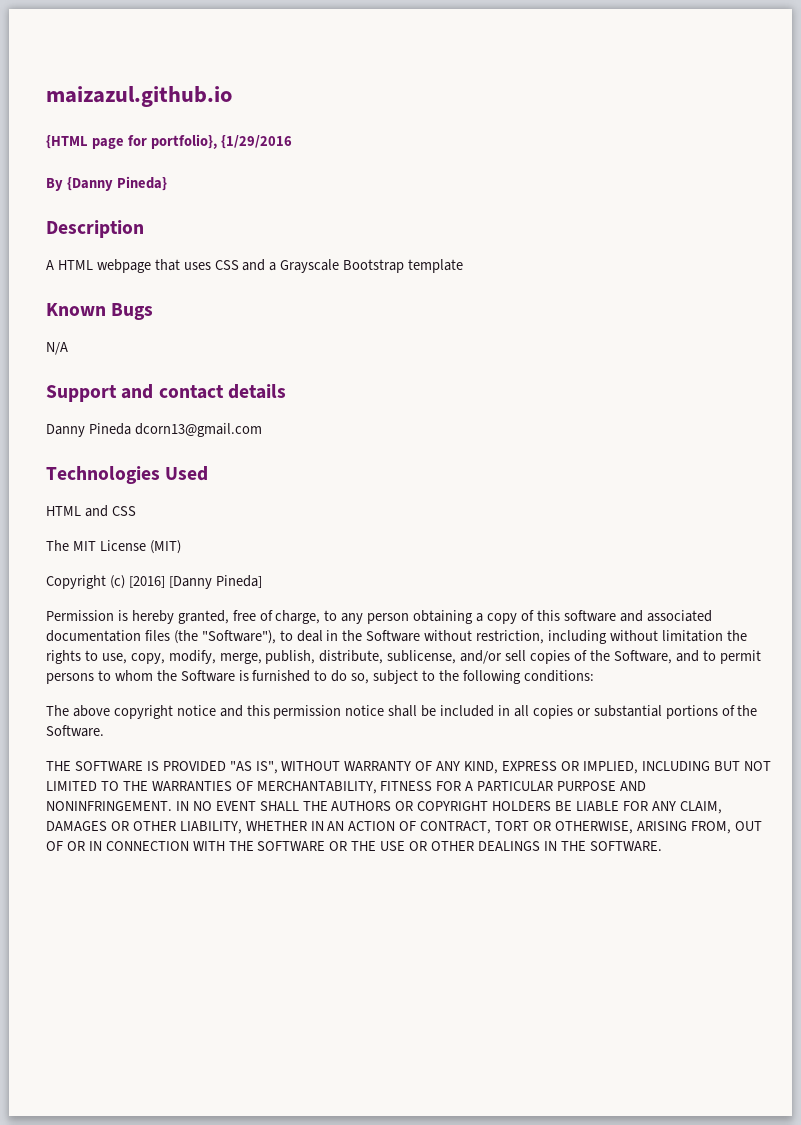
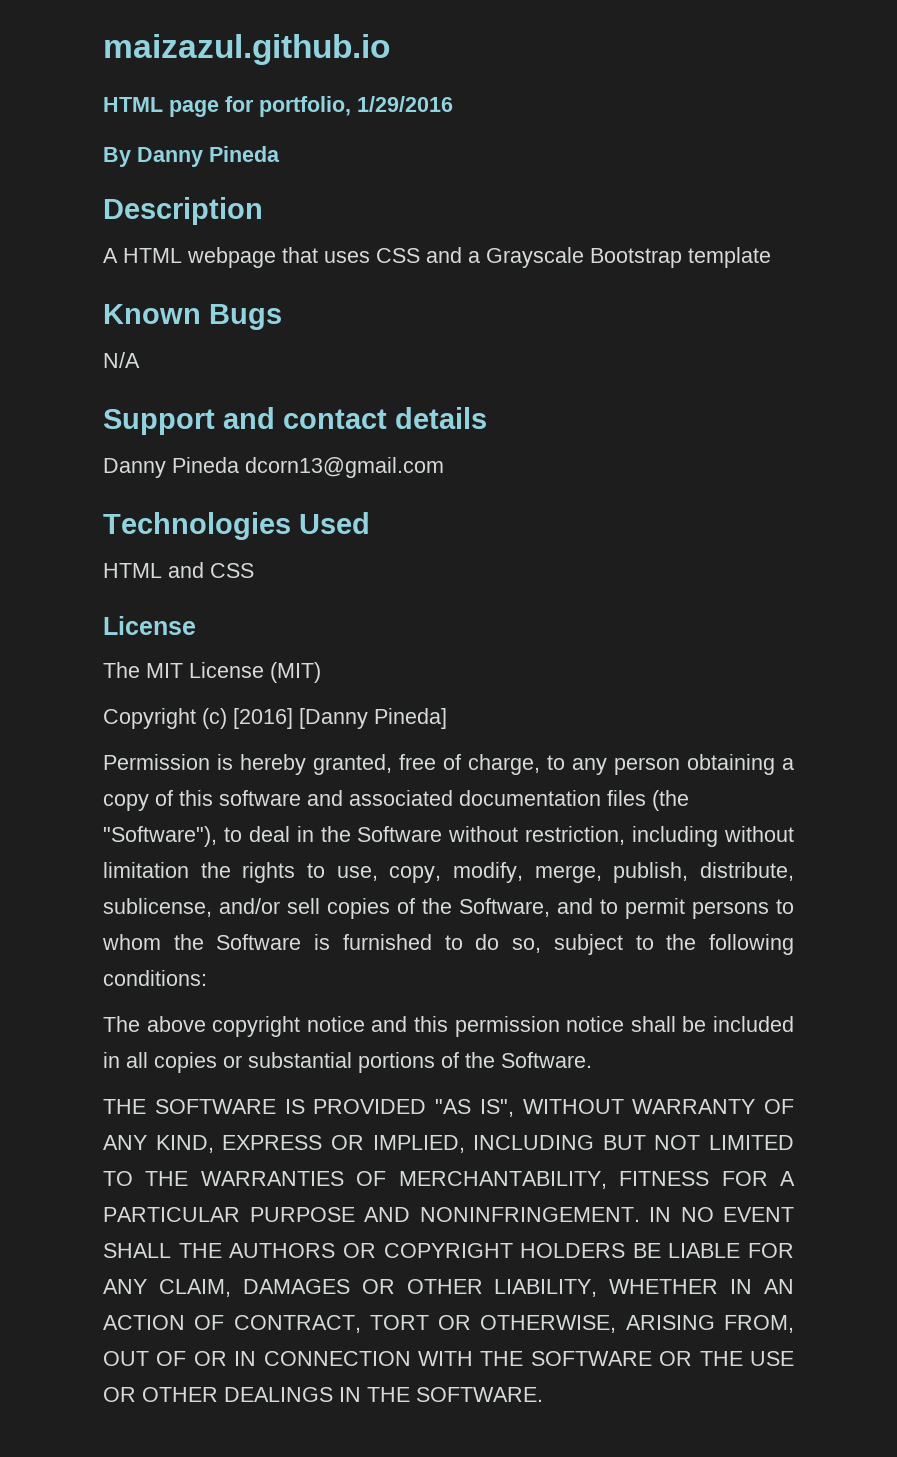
- {HTML page for portfolio}, {1/29/2016
+ HTML page for portfolio, 1/29/2016
- By {Danny Pineda}
+ By Danny Pineda
  HTML and CSS
+ License

